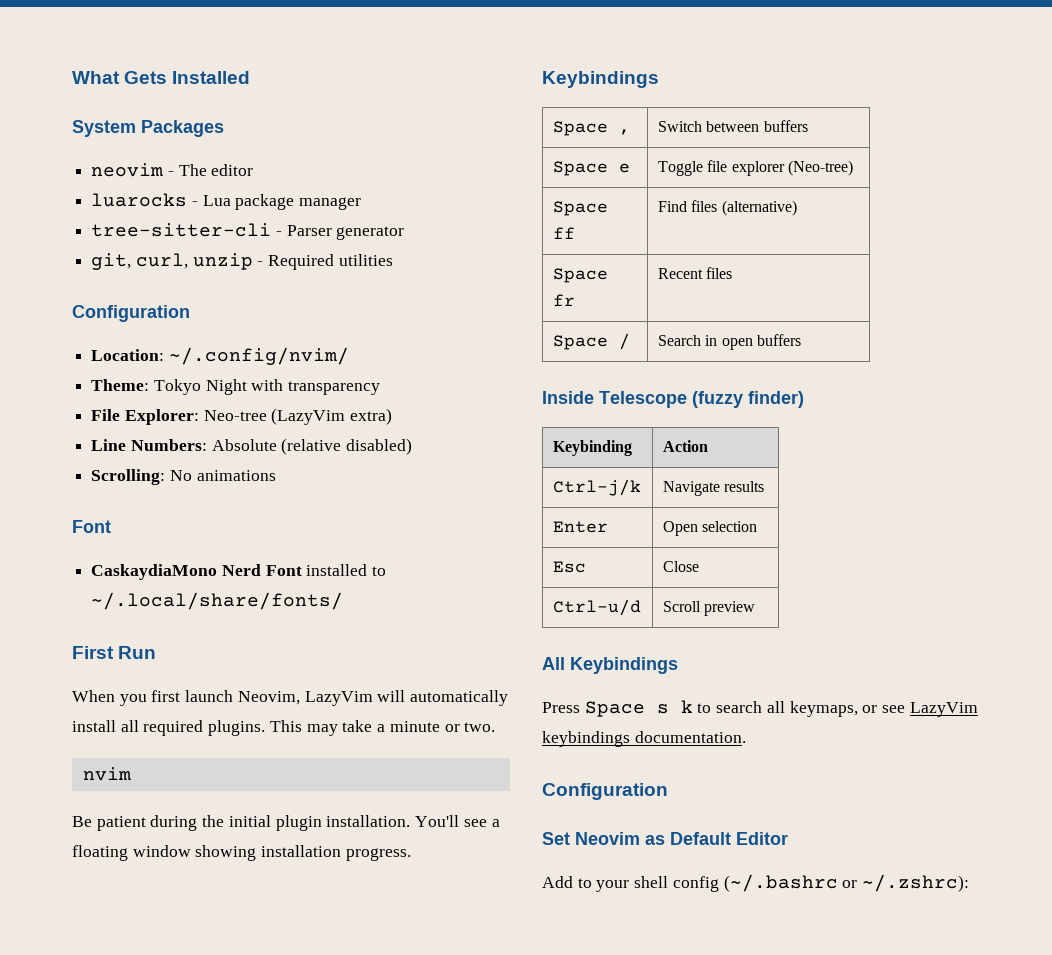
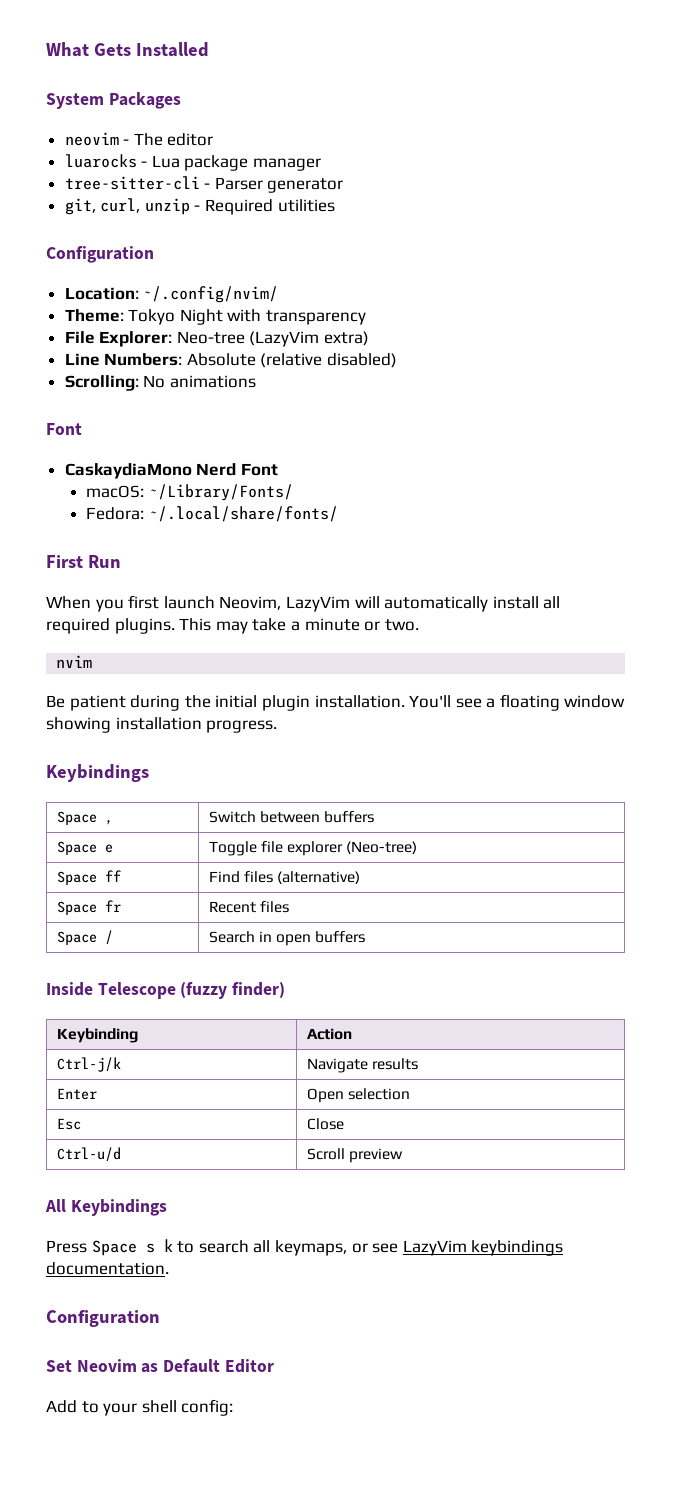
- CaskaydiaMono Nerd Font installed to ~/.local/share/fonts/
+ CaskaydiaMono Nerd Font
+ macOS: ~/Library/Fonts/
+ Fedora: ~/.local/share/fonts/
- Add to your shell config (~/.bashrc or ~/.zshrc):
+ Add to your shell config:

